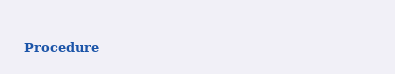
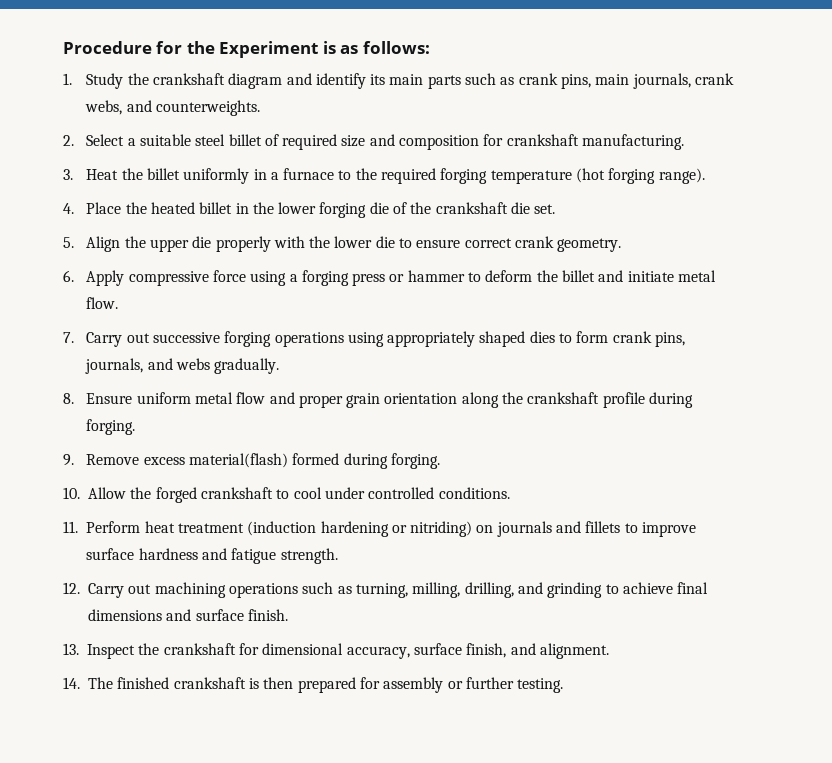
- Procedure
+ Procedure for the Experiment is as follows:
+ 1. Study the crankshaft diagram and identify its main parts such as crank pins, main journals, crank webs, and counterweights.
+ 2. Select a suitable steel billet of required size and composition for crankshaft manufacturing.
+ 3. Heat the billet uniformly in a furnace to the required forging temperature (hot forging range).
+ 4. Place the heated billet in the lower forging die of the crankshaft die set.
+ 5. Align the upper die properly with the lower die to ensure correct crank geometry.
+ 6. Apply compressive force using a forging press or hammer to deform the billet and initiate metal flow.
+ 7. Carry out successive forging operations using appropriately shaped dies to form crank pins, journals, and webs gradually.
+ 8. Ensure uniform metal flow and proper grain orientation along the crankshaft profile during forging.
+ 9. Remove excess material(flash) formed during forging.
+ 10. Allow the forged crankshaft to cool under controlled conditions.
+ 11. Perform heat treatment (induction hardening or nitriding) on journals and fillets to improve surface hardness and fatigue strength.
+ 12. Carry out machining operations such as turning, milling, drilling, and grinding to achieve final dimensions and surface finish.
+ 13. Inspect the crankshaft for dimensional accuracy, surface finish, and alignment.
+ 14. The finished crankshaft is then prepared for assembly or further testing.

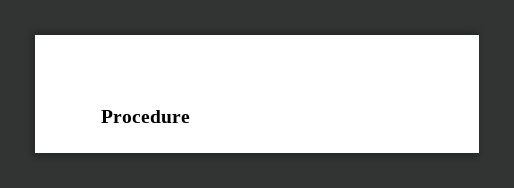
- Procedure for the Experiment is as follows:
- 1. Study the crankshaft diagram and identify its main parts such as crank pins, main journals, crank webs, and counterweights.
- 2. Select a suitable steel billet of required size and composition for crankshaft manufacturing.
- 3. Heat the billet uniformly in a furnace to the required forging temperature (hot forging range).
- 4. Place the heated billet in the lower forging die of the crankshaft die set.
- 5. Align the upper die properly with the lower die to ensure correct crank geometry.
- 6. Apply compressive force using a forging press or hammer to deform the billet and initiate metal flow.
- 7. Carry out successive forging operations using appropriately shaped dies to form crank pins, journals, and webs gradually.
- 8. Ensure uniform metal flow and proper grain orientation along the crankshaft profile during forging.
- 9. Remove excess material(flash) formed during forging.
- 10. Allow the forged crankshaft to cool under controlled conditions.
- 11. Perform heat treatment (induction hardening or nitriding) on journals and fillets to improve surface hardness and fatigue strength.
- 12. Carry out machining operations such as turning, milling, drilling, and grinding to achieve final dimensions and surface finish.
- 13. Inspect the crankshaft for dimensional accuracy, surface finish, and alignment.
- 14. The finished crankshaft is then prepared for assembly or further testing.
+ Procedure

